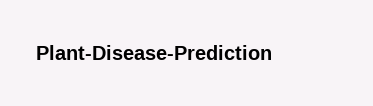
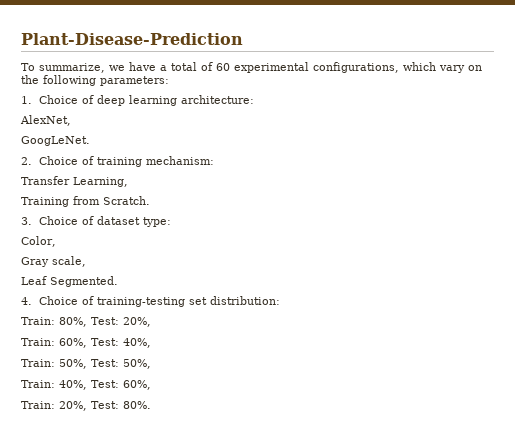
+ To summarize, we have a total of 60 experimental configurations, which vary on the following parameters:
+ 1. Choice of deep learning architecture:
+ AlexNet,
+ GoogLeNet.
+ 2. Choice of training mechanism:
+ Transfer Learning,
+ Training from Scratch.
+ 3. Choice of dataset type:
+ Color,
+ Gray scale,
+ Leaf Segmented.
+ 4. Choice of training-testing set distribution:
+ Train: 80%, Test: 20%,
+ Train: 60%, Test: 40%,
+ Train: 50%, Test: 50%,
+ Train: 40%, Test: 60%,
+ Train: 20%, Test: 80%.

